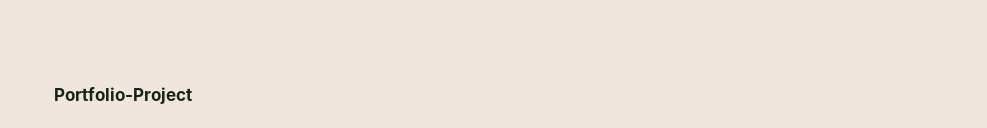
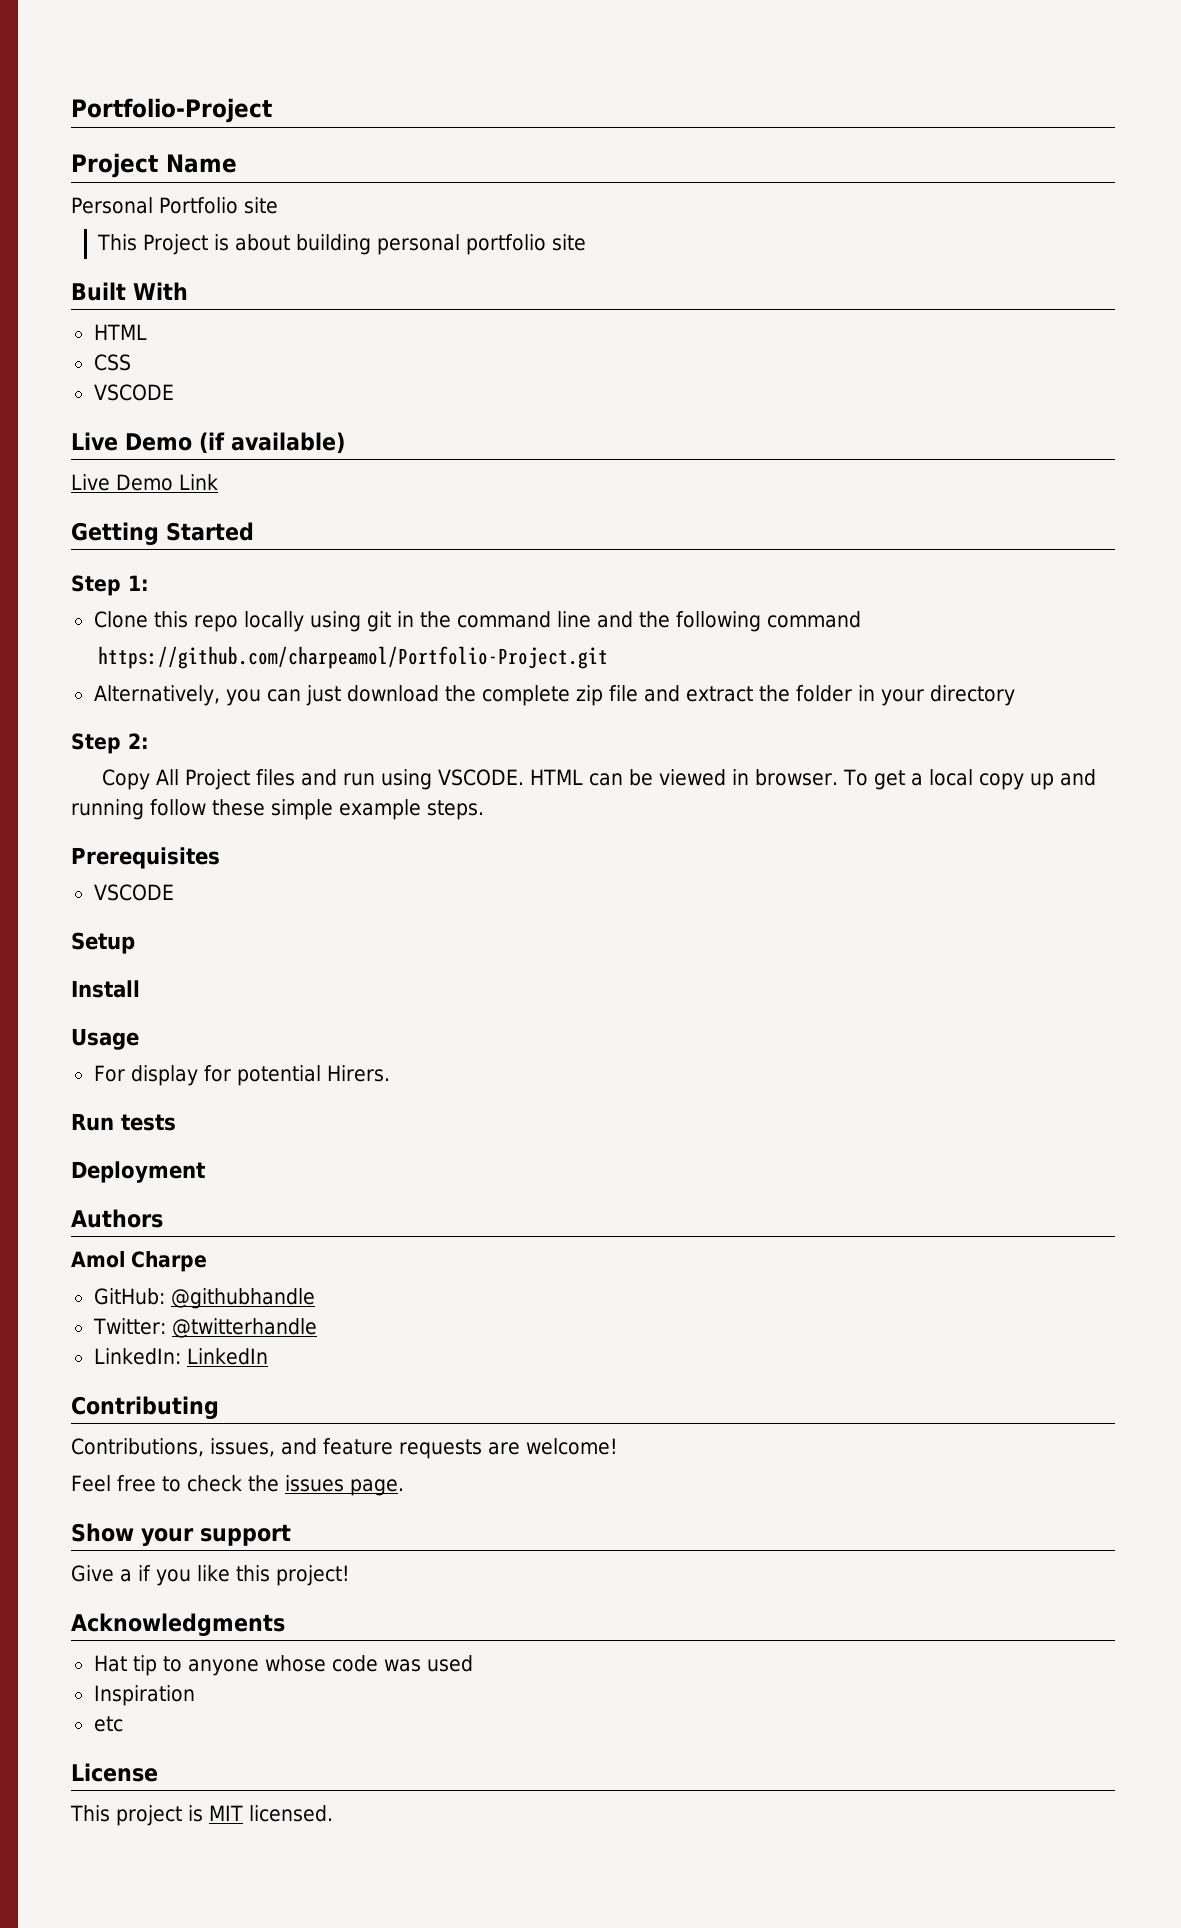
+ Project Name
+ Personal Portfolio site
+ This Project is about building personal portfolio site
+ Built With
+ HTML
+ CSS
+ VSCODE
+ Live Demo (if available)
+ Live Demo Link
+ Getting Started
+ Step 1:
+ Clone this repo locally using git in the command line and the following command
+ https://github.com/charpeamol/Portfolio-Project.git
+ Alternatively, you can just download the complete zip file and extract the folder in your directory
+ Step 2:
+ Copy All Project files and run using VSCODE. HTML can be viewed in browser. To get a local copy up and running follow these simple example steps.
+ Prerequisites
+ VSCODE
+ Setup
+ Install
+ Usage
+ For display for potential Hirers.
+ Run tests
+ Deployment
+ Authors
+ Amol Charpe
+ GitHub: @githubhandle
+ Twitter: @twitterhandle
+ LinkedIn: LinkedIn
+ Contributing
+ Contributions, issues, and feature requests are welcome!
+ Feel free to check the issues page.
+ Show your support
+ Give a if you like this project!
+ Acknowledgments
+ Hat tip to anyone whose code was used
+ Inspiration
+ etc
+ License
+ This project is MIT licensed.

